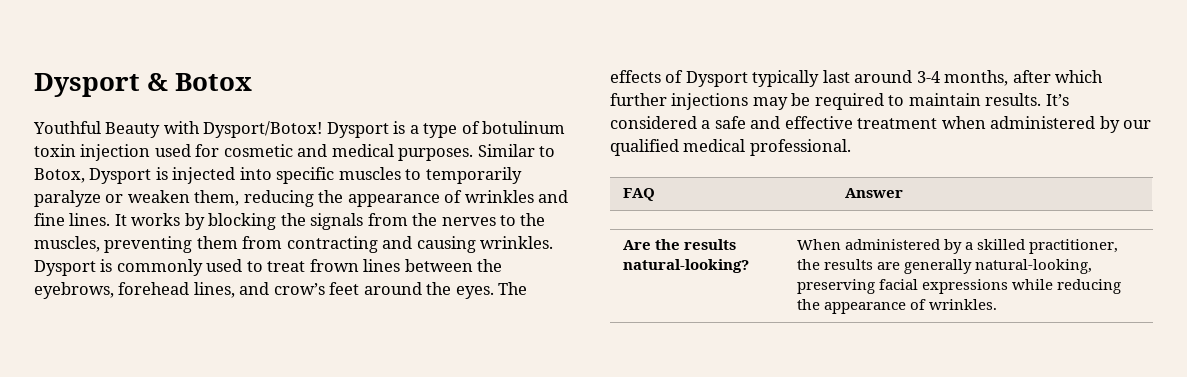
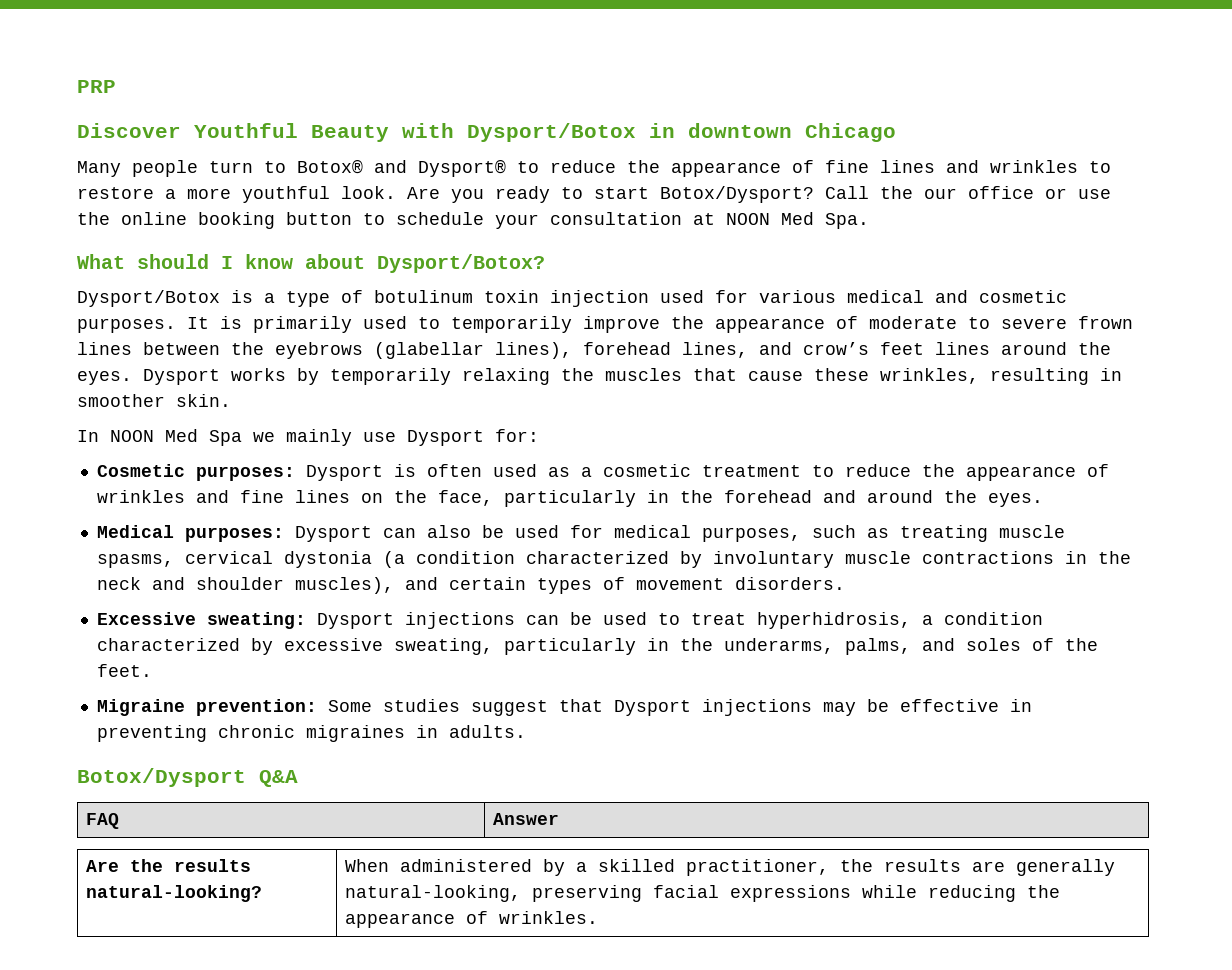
- Dysport & Botox
- Youthful Beauty with Dysport/Botox! Dysport is a type of botulinum toxin injection used for cosmetic and medical purposes. Similar to Botox, Dysport is injected into specific muscles to temporarily paralyze or weaken them, reducing the appearance of wrinkles and fine lines. It works by blocking the signals from the nerves to the muscles, preventing them from contracting and causing wrinkles. Dysport is commonly used to treat frown lines between the eyebrows, forehead lines, and crow’s feet around the eyes. The effects of Dysport typically last around 3-4 months, after which further injections may be required to maintain results. It’s considered a safe and effective treatment when administered by our qualified medical professional.
+ PRP
+ Discover Youthful Beauty with Dysport/Botox in downtown Chicago
+ Many people turn to Botox® and Dysport® to reduce the appearance of fine lines and wrinkles to restore a more youthful look. Are you ready to start Botox/Dysport? Call the our office or use the online booking button to schedule your consultation at NOON Med Spa.
+ What should I know about Dysport/Botox?
+ Dysport/Botox is a type of botulinum toxin injection used for various medical and cosmetic purposes. It is primarily used to temporarily improve the appearance of moderate to severe frown lines between the eyebrows (glabellar lines), forehead lines, and crow’s feet lines around the eyes. Dysport works by temporarily relaxing the muscles that cause these wrinkles, resulting in smoother skin.
+ In NOON Med Spa we mainly use Dysport for:
+ Cosmetic purposes: Dysport is often used as a cosmetic treatment to reduce the appearance of wrinkles and fine lines on the face, particularly in the forehead and around the eyes.
+ Medical purposes: Dysport can also be used for medical purposes, such as treating muscle spasms, cervical dystonia (a condition characterized by involuntary muscle contractions in the neck and shoulder muscles), and certain types of movement disorders.
+ Excessive sweating: Dysport injections can be used to treat hyperhidrosis, a condition characterized by excessive sweating, particularly in the underarms, palms, and soles of the feet.
+ Migraine prevention: Some studies suggest that Dysport injections may be effective in preventing chronic migraines in adults.
+ Botox/Dysport Q&A

